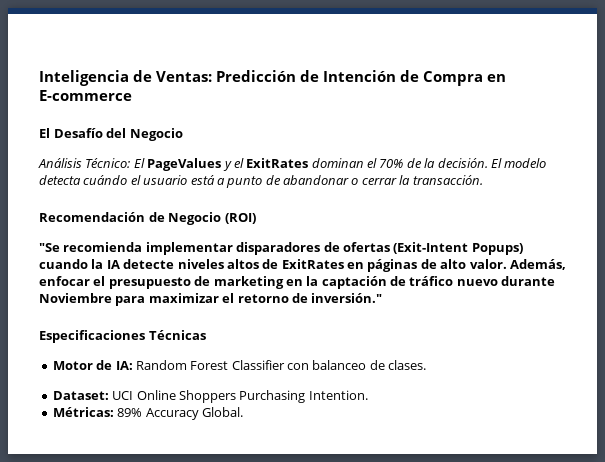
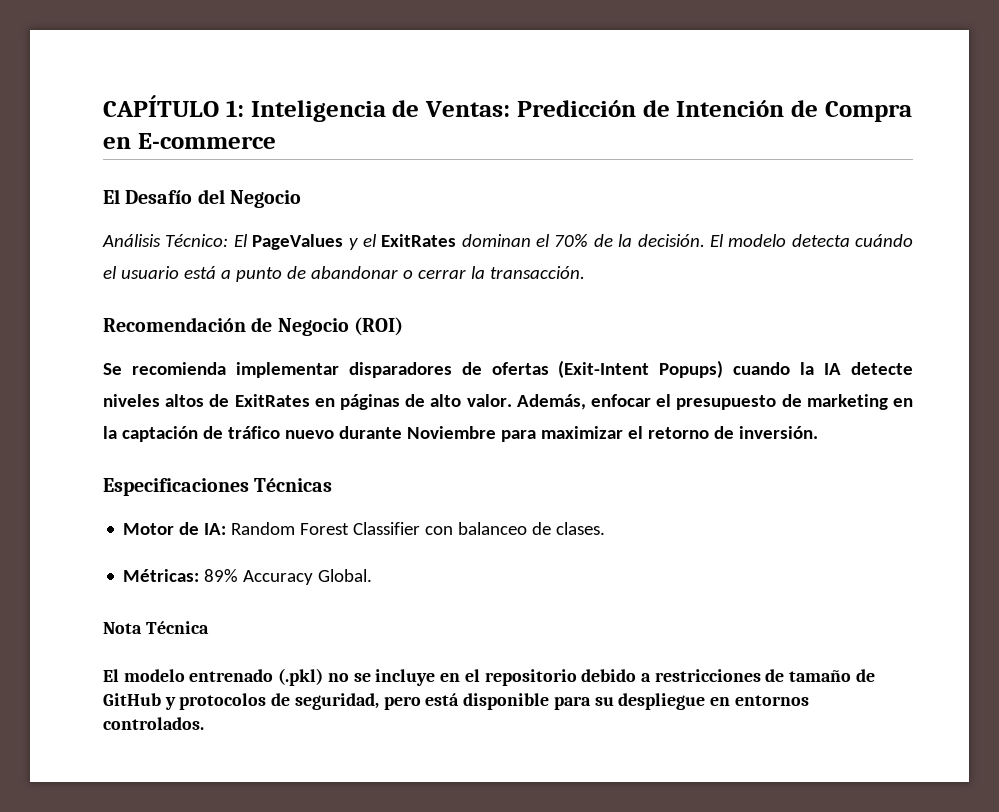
- Inteligencia de Ventas: Predicción de Intención de Compra en E-commerce
+ CAPÍTULO 1: Inteligencia de Ventas: Predicción de Intención de Compra en E-commerce
- "Se recomienda implementar disparadores de ofertas (Exit-Intent Popups) cuando la IA detecte niveles altos de ExitRates en páginas de alto valor.
+ Se recomienda implementar disparadores de ofertas (Exit-Intent Popups) cuando la IA detecte niveles altos de ExitRates en páginas de alto valor.
- Además, enfocar el presupuesto de marketing en la captación de tráfico nuevo durante Noviembre para maximizar el retorno de inversión."
+ Además, enfocar el presupuesto de marketing en la captación de tráfico nuevo durante Noviembre para maximizar el retorno de inversión.
- Dataset: UCI Online Shoppers Purchasing Intention.
  Métricas: 89% Accuracy Global.
+ Nota Técnica
+ El modelo entrenado (.pkl) no se incluye en el repositorio debido a restricciones de tamaño de GitHub y protocolos de seguridad, pero está disponible para su despliegue en entornos controlados.

